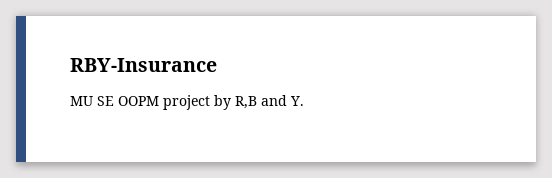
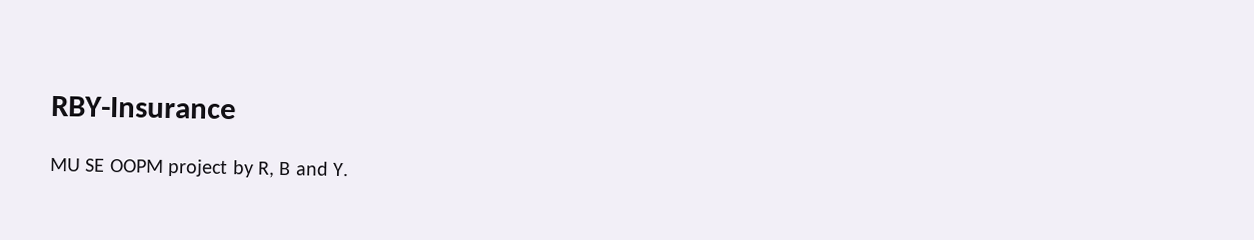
- MU SE OOPM project by R,B and Y.
+ MU SE OOPM project by R, B and Y.

